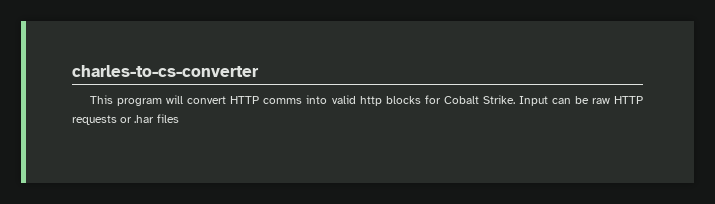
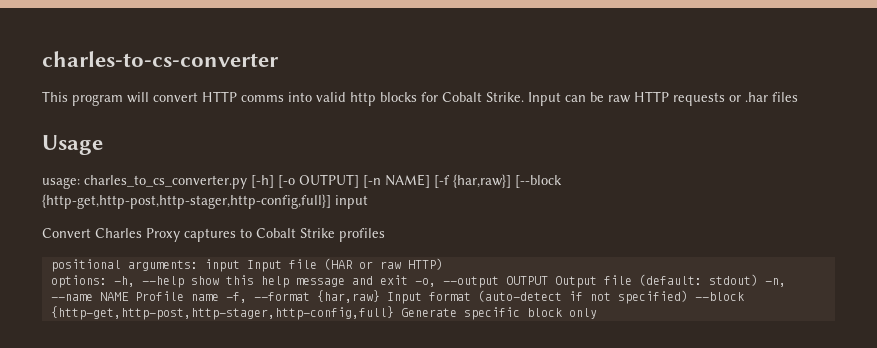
+ Usage
+ usage: charles_to_cs_converter.py [-h] [-o OUTPUT] [-n NAME] [-f {har,raw}] [--block {http-get,http-post,http-stager,http-config,full}] input
+ Convert Charles Proxy captures to Cobalt Strike profiles
+ positional arguments: input Input file (HAR or raw HTTP)
+ options: -h, --help show this help message and exit -o, --output OUTPUT Output file (default: stdout) -n, --name NAME Profile name -f, --format {har,raw} Input format (auto-detect if not specified) --block {http-get,http-post,http-stager,http-config,full} Generate specific block only

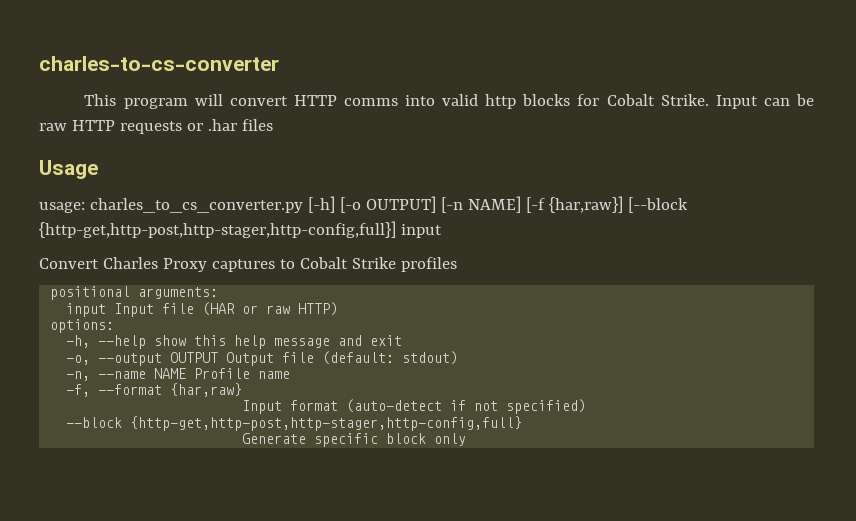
- positional arguments: input Input file (HAR or raw HTTP)
+ positional arguments:
+ input Input file (HAR or raw HTTP)
- options: -h, --help show this help message and exit -o, --output OUTPUT Output file (default: stdout) -n, --name NAME Profile name -f, --format {har,raw} Input format (auto-detect if not specified) --block {http-get,http-post,http-stager,http-config,full} Generate specific block only
+ options:
+ -h, --help show this help message and exit
+ -o, --output OUTPUT Output file (default: stdout)
+ -n, --name NAME Profile name
+ -f, --format {har,raw}
+ Input format (auto-detect if not specified)
+ --block {http-get,http-post,http-stager,http-config,full}
+ Generate specific block only

